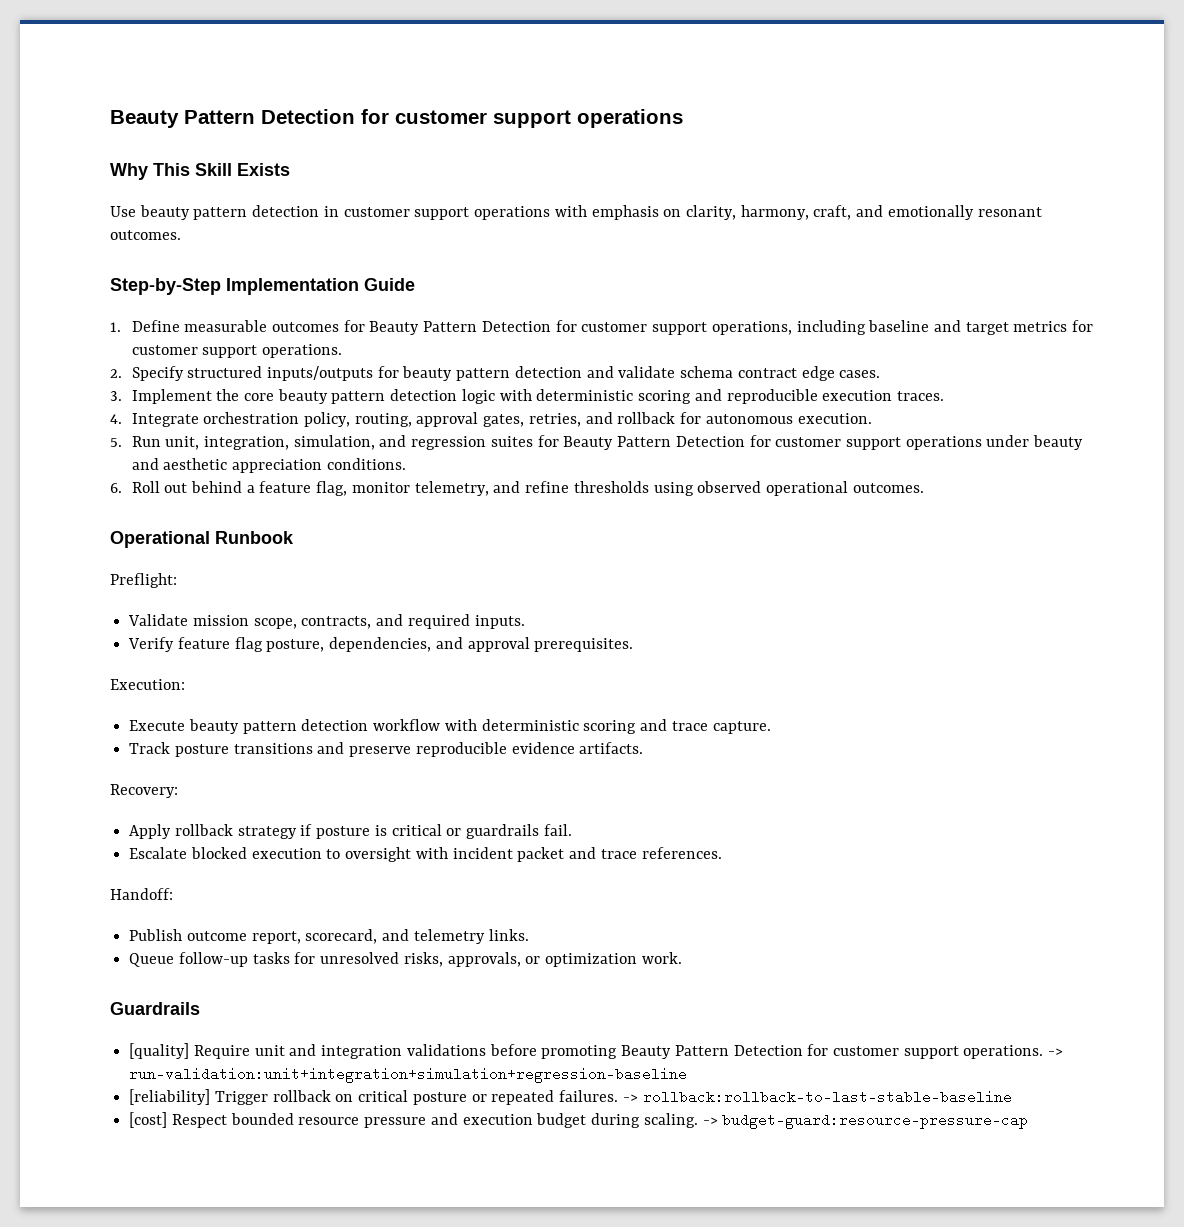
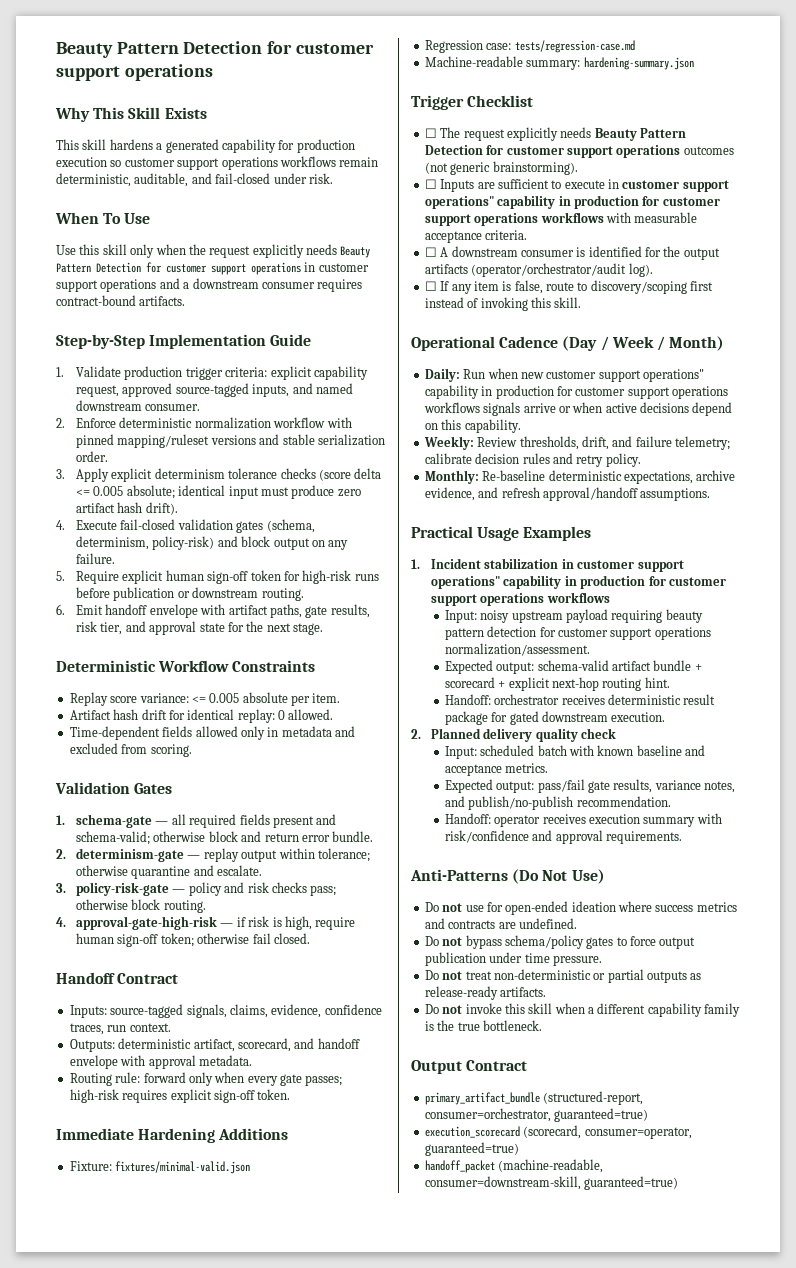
- Use beauty pattern detection in customer support operations with emphasis on clarity, harmony, craft, and emotionally resonant outcomes.
+ This skill hardens a generated capability for production execution so customer support operations workflows remain deterministic, auditable, and fail-closed under risk.
+ When To Use
+ Use this skill only when the request explicitly needs Beauty Pattern Detection for customer support operations in customer support operations and a downstream consumer requires contract-bound artifacts.
  Step-by-Step Implementation Guide
- 1. Define measurable outcomes for Beauty Pattern Detection for customer support operations, including baseline and target metrics for customer support operations.
- 2. Specify structured inputs/outputs for beauty pattern detection and validate schema contract edge cases.
- 3. Implement the core beauty pattern detection logic with deterministic scoring and reproducible execution traces.
- 4. Integrate orchestration policy, routing, approval gates, retries, and rollback for autonomous execution.
- 5. Run unit, integration, simulation, and regression suites for Beauty Pattern Detection for customer support operations under beauty and aesthetic appreciation conditions.
- 6. Roll out behind a feature flag, monitor telemetry, and refine thresholds using observed operational outcomes.
- Operational Runbook
- Preflight:
- Validate mission scope, contracts, and required inputs.
- Verify feature flag posture, dependencies, and approval prerequisites.
- Execution:
- Execute beauty pattern detection workflow with deterministic scoring and trace capture.
- Track posture transitions and preserve reproducible evidence artifacts.
- Recovery:
- Apply rollback strategy if posture is critical or guardrails fail.
- Escalate blocked execution to oversight with incident packet and trace references.
- Handoff:
- Publish outcome report, scorecard, and telemetry links.
- Queue follow-up tasks for unresolved risks, approvals, or optimization work.
- Guardrails
- [quality] Require unit and integration validations before promoting Beauty Pattern Detection for customer support operations. -> run-validation:unit+integration+simulation+regression-baseline
- [reliability] Trigger rollback on critical posture or repeated failures. -> rollback:rollback-to-last-stable-baseline
- [cost] Respect bounded resource pressure and execution budget during scaling. -> budget-guard:resource-pressure-cap
+ 1. Validate production trigger criteria: explicit capability request, approved source-tagged inputs, and named downstream consumer.
+ 2. Enforce deterministic normalization workflow with pinned mapping/ruleset versions and stable serialization order.
+ 3. Apply explicit determinism tolerance checks (score delta <= 0.005 absolute; identical input must produce zero artifact hash drift).
+ 4. Execute fail-closed validation gates (schema, determinism, policy-risk) and block output on any failure.
+ 5. Require explicit human sign-off token for high-risk runs before publication or downstream routing.
+ 6. Emit handoff envelope with artifact paths, gate results, risk tier, and approval state for the next stage.
+ Deterministic Workflow Constraints
+ Replay score variance: <= 0.005 absolute per item.
+ Artifact hash drift for identical replay: 0 allowed.
+ Time-dependent fields allowed only in metadata and excluded from scoring.
+ Validation Gates
+ 1. schema-gate — all required fields present and schema-valid; otherwise block and return error bundle.
+ 2. determinism-gate — replay output within tolerance; otherwise quarantine and escalate.
+ 3. policy-risk-gate — policy and risk checks pass; otherwise block routing.
+ 4. approval-gate-high-risk — if risk is high, require human sign-off token; otherwise fail closed.
+ Handoff Contract
+ Inputs: source-tagged signals, claims, evidence, confidence traces, run context.
+ Outputs: deterministic artifact, scorecard, and handoff envelope with approval metadata.
+ Routing rule: forward only when every gate passes; high-risk requires explicit sign-off token.
+ Immediate Hardening Additions
+ Fixture: fixtures/minimal-valid.json
+ Regression case: tests/regression-case.md
+ Machine-readable summary: hardening-summary.json
+ Trigger Checklist
+ ☐ The request explicitly needs Beauty Pattern Detection for customer support operations outcomes (not generic brainstorming).
+ ☐ Inputs are sufficient to execute in customer support operations" capability in production for customer support operations workflows with measurable acceptance criteria.
+ ☐ A downstream consumer is identified for the output artifacts (operator/orchestrator/audit log).
+ ☐ If any item is false, route to discovery/scoping first instead of invoking this skill.
+ Operational Cadence (Day / Week / Month)
+ Daily: Run when new customer support operations" capability in production for customer support operations workflows signals arrive or when active decisions depend on this capability.
+ Weekly: Review thresholds, drift, and failure telemetry; calibrate decision rules and retry policy.
+ Monthly: Re-baseline deterministic expectations, archive evidence, and refresh approval/handoff assumptions.
+ Practical Usage Examples
+ 1. Incident stabilization in customer support operations" capability in production for customer support operations workflows
+ Input: noisy upstream payload requiring beauty pattern detection for customer support operations normalization/assessment.
+ Expected output: schema-valid artifact bundle + scorecard + explicit next-hop routing hint.
+ Handoff: orchestrator receives deterministic result package for gated downstream execution.
+ 2. Planned delivery quality check
+ Input: scheduled batch with known baseline and acceptance metrics.
+ Expected output: pass/fail gate results, variance notes, and publish/no-publish recommendation.
+ Handoff: operator receives execution summary with risk/confidence and approval requirements.
+ Anti-Patterns (Do Not Use)
+ Do not use for open-ended ideation where success metrics and contracts are undefined.
+ Do not bypass schema/policy gates to force output publication under time pressure.
+ Do not treat non-deterministic or partial outputs as release-ready artifacts.
+ Do not invoke this skill when a different capability family is the true bottleneck.
+ Output Contract
+ primary_artifact_bundle (structured-report, consumer=orchestrator, guaranteed=true)
+ execution_scorecard (scorecard, consumer=operator, guaranteed=true)
+ handoff_packet (machine-readable, consumer=downstream-skill, guaranteed=true)

